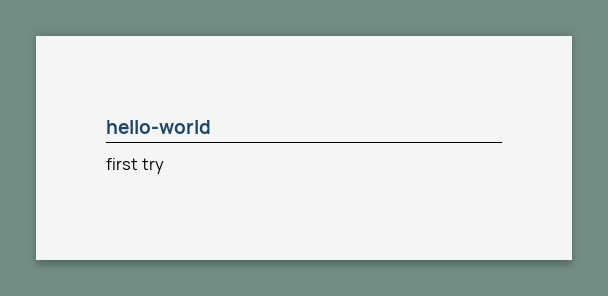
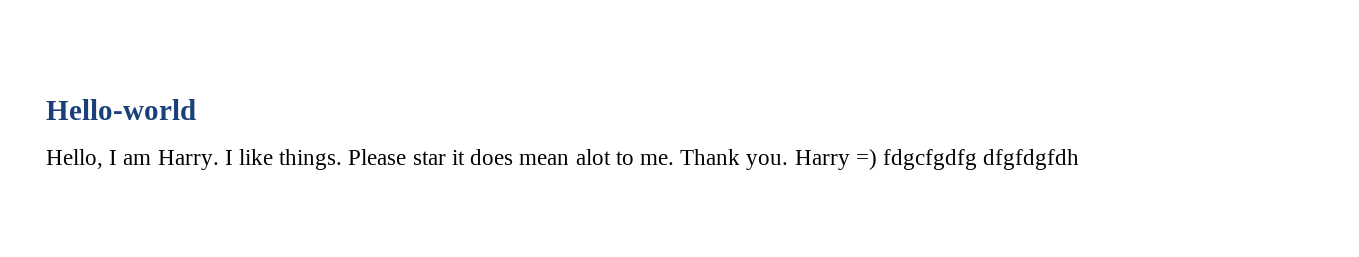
- hello-world
- first try
+ Hello-world
+ Hello, I am Harry. I like things. Please star it does mean alot to me. Thank you. Harry =) fdgcfgdfg dfgfdgfdh

